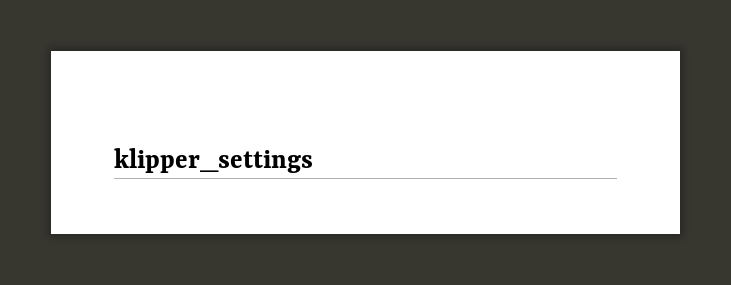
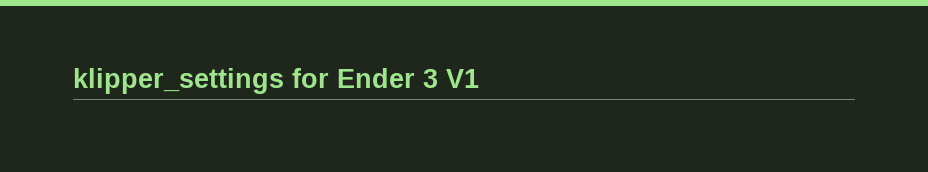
- klipper_settings
+ klipper_settings for Ender 3 V1

